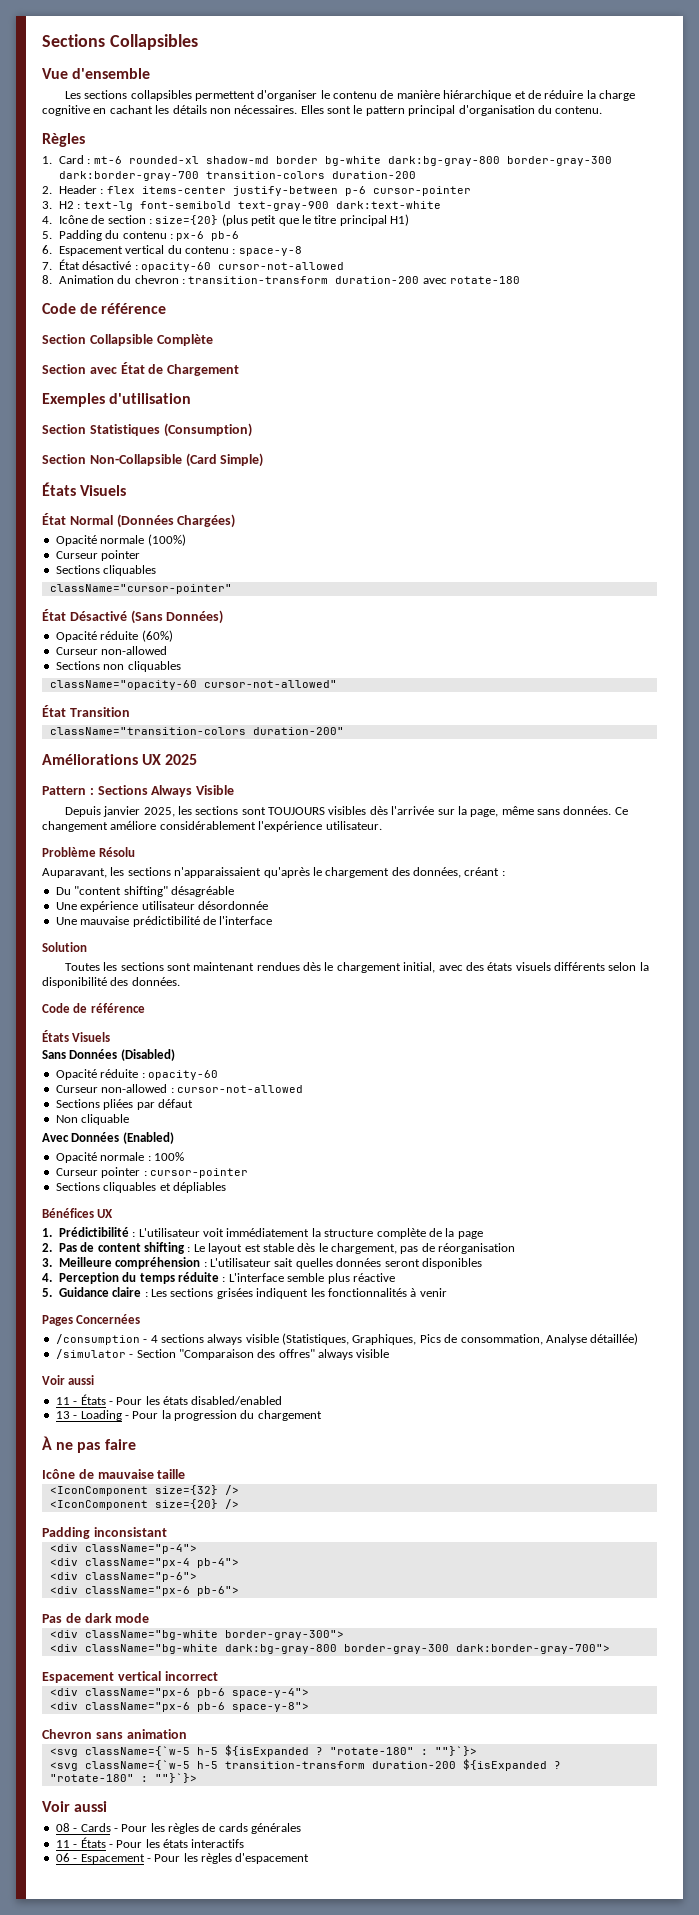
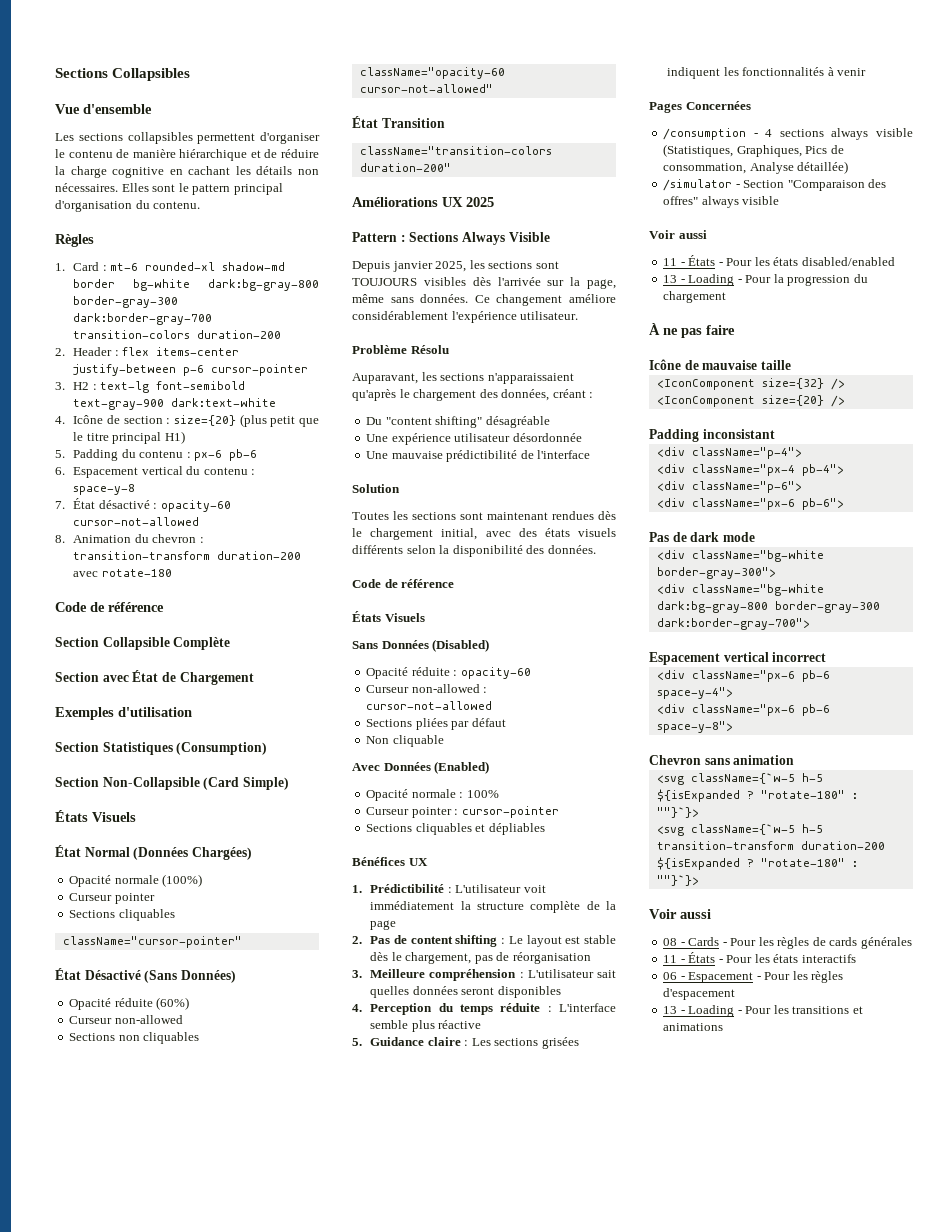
+ 13 - Loading - Pour les transitions et animations

